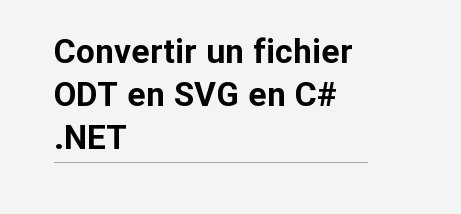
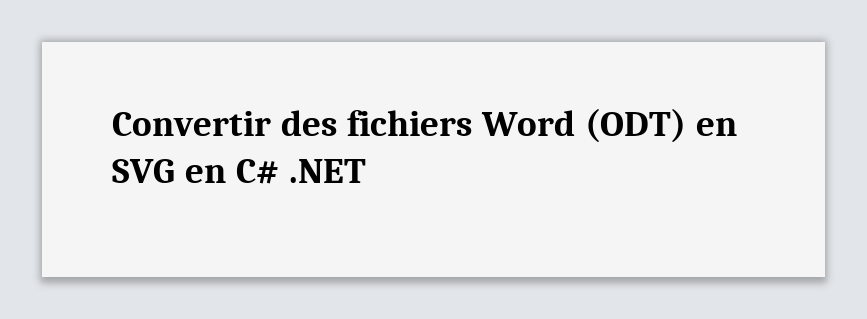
- Convertir un fichier ODT en SVG en C# .NET
+ Convertir des fichiers Word (ODT) en SVG en C# .NET

